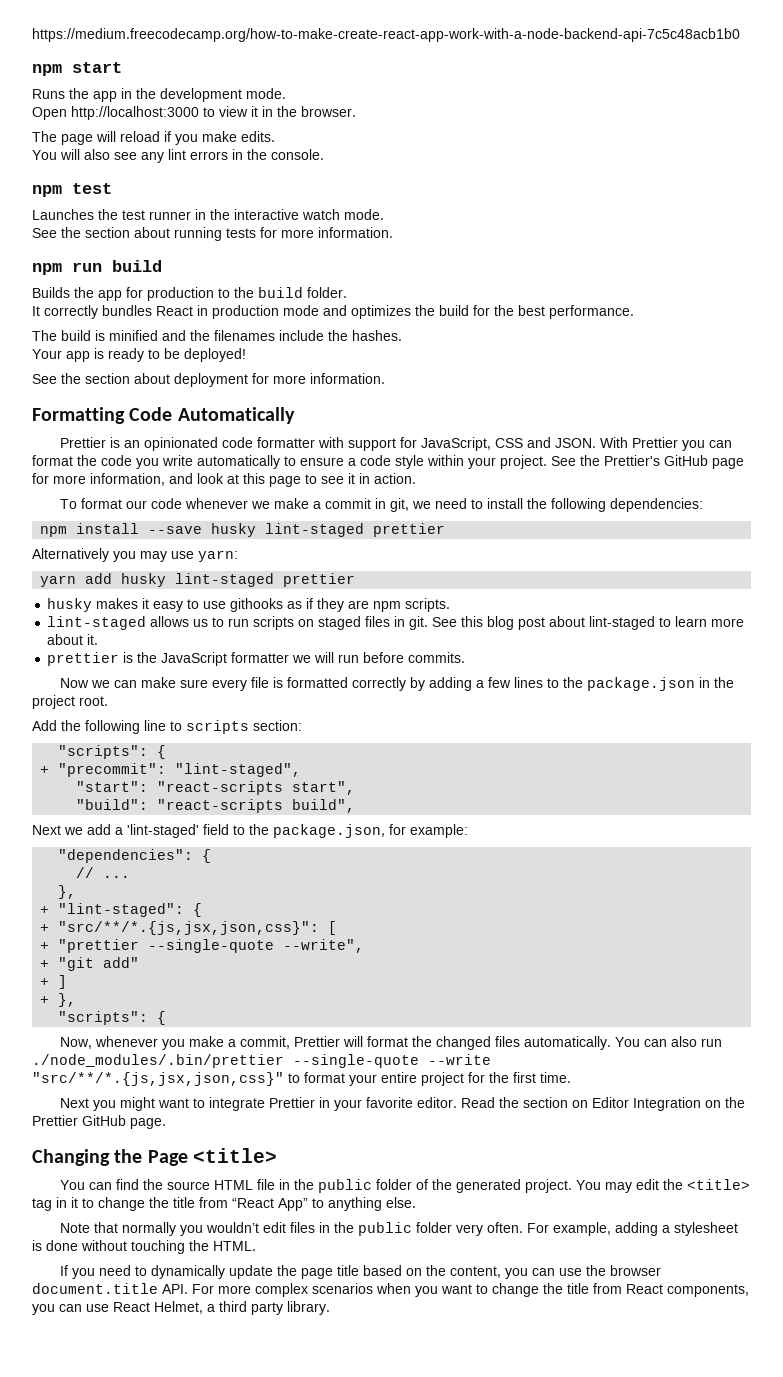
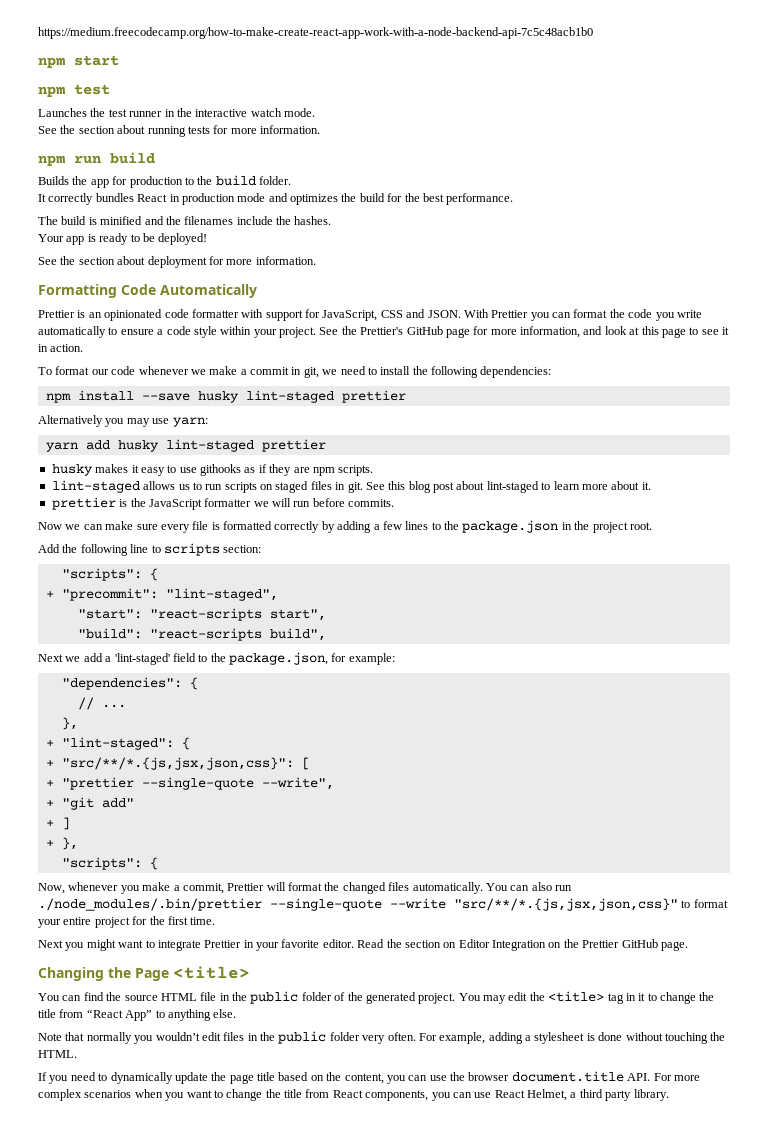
- Runs the app in the development mode.
- Open http://localhost:3000 to view it in the browser.
- The page will reload if you make edits.
- You will also see any lint errors in the console.

